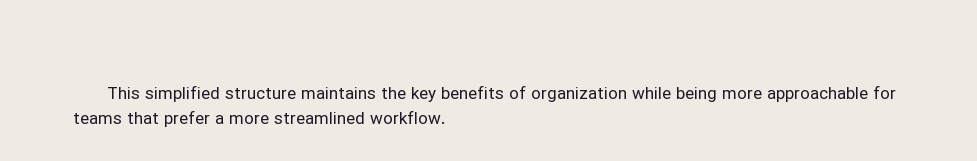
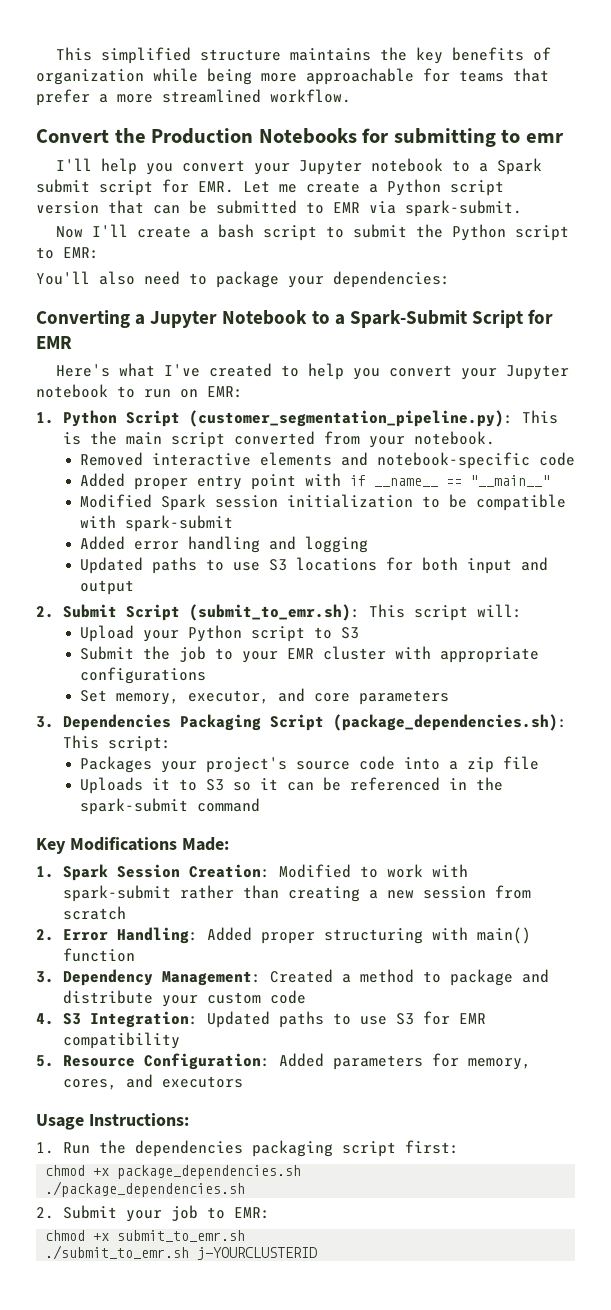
+ Convert the Production Notebooks for submitting to emr
+ I'll help you convert your Jupyter notebook to a Spark submit script for EMR. Let me create a Python script version that can be submitted to EMR via spark-submit.
+ Now I'll create a bash script to submit the Python script to EMR:
+ You'll also need to package your dependencies:
+ Converting a Jupyter Notebook to a Spark-Submit Script for EMR
+ Here's what I've created to help you convert your Jupyter notebook to run on EMR:
+ 1. Python Script (customer_segmentation_pipeline.py): This is the main script converted from your notebook.
+ Removed interactive elements and notebook-specific code
+ Added proper entry point with if __name__ == "__main__"
+ Modified Spark session initialization to be compatible with spark-submit
+ Added error handling and logging
+ Updated paths to use S3 locations for both input and output
+ 2. Submit Script (submit_to_emr.sh): This script will:
+ Upload your Python script to S3
+ Submit the job to your EMR cluster with appropriate configurations
+ Set memory, executor, and core parameters
+ 3. Dependencies Packaging Script (package_dependencies.sh): This script:
+ Packages your project's source code into a zip file
+ Uploads it to S3 so it can be referenced in the spark-submit command
+ Key Modifications Made:
+ 1. Spark Session Creation: Modified to work with spark-submit rather than creating a new session from scratch
+ 2. Error Handling: Added proper structuring with main() function
+ 3. Dependency Management: Created a method to package and distribute your custom code
+ 4. S3 Integration: Updated paths to use S3 for EMR compatibility
+ 5. Resource Configuration: Added parameters for memory, cores, and executors
+ Usage Instructions:
+ 1. Run the dependencies packaging script first:
+ chmod +x package_dependencies.sh
+ ./package_dependencies.sh
+ 2. Submit your job to EMR:
+ chmod +x submit_to_emr.sh
+ ./submit_to_emr.sh j-YOURCLUSTERID

